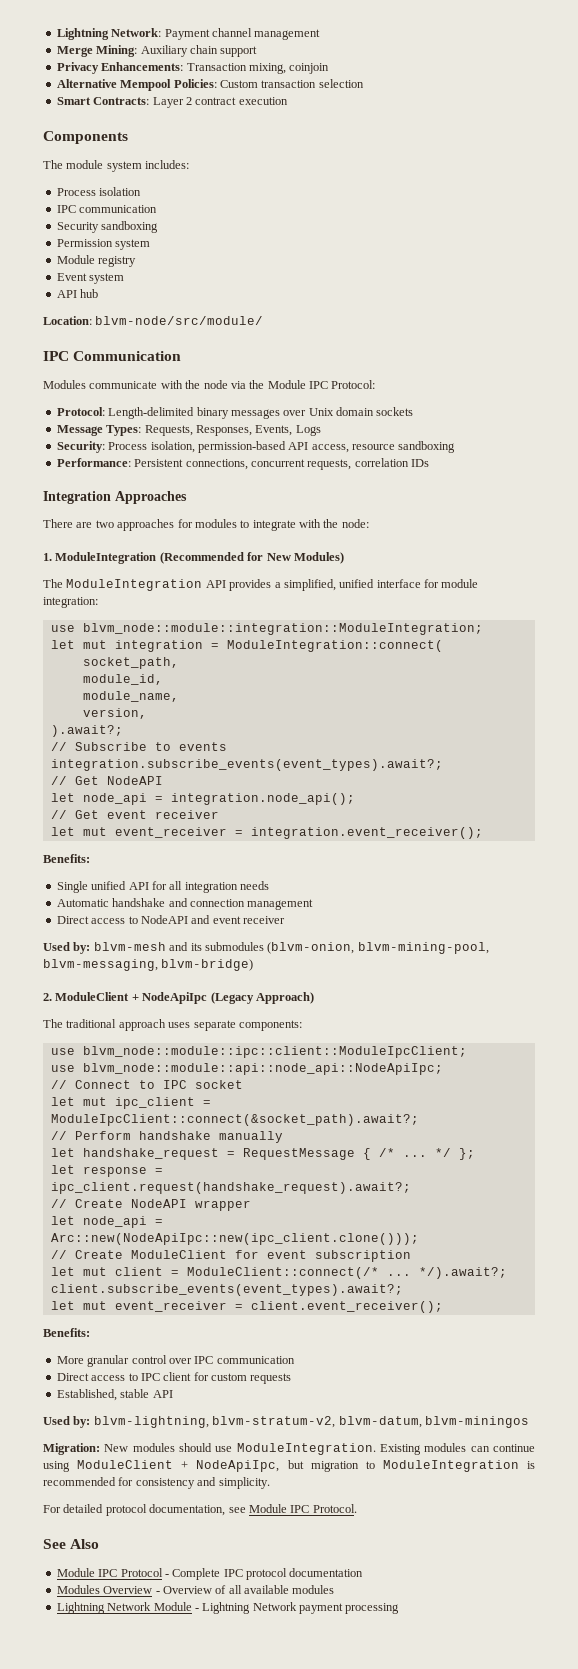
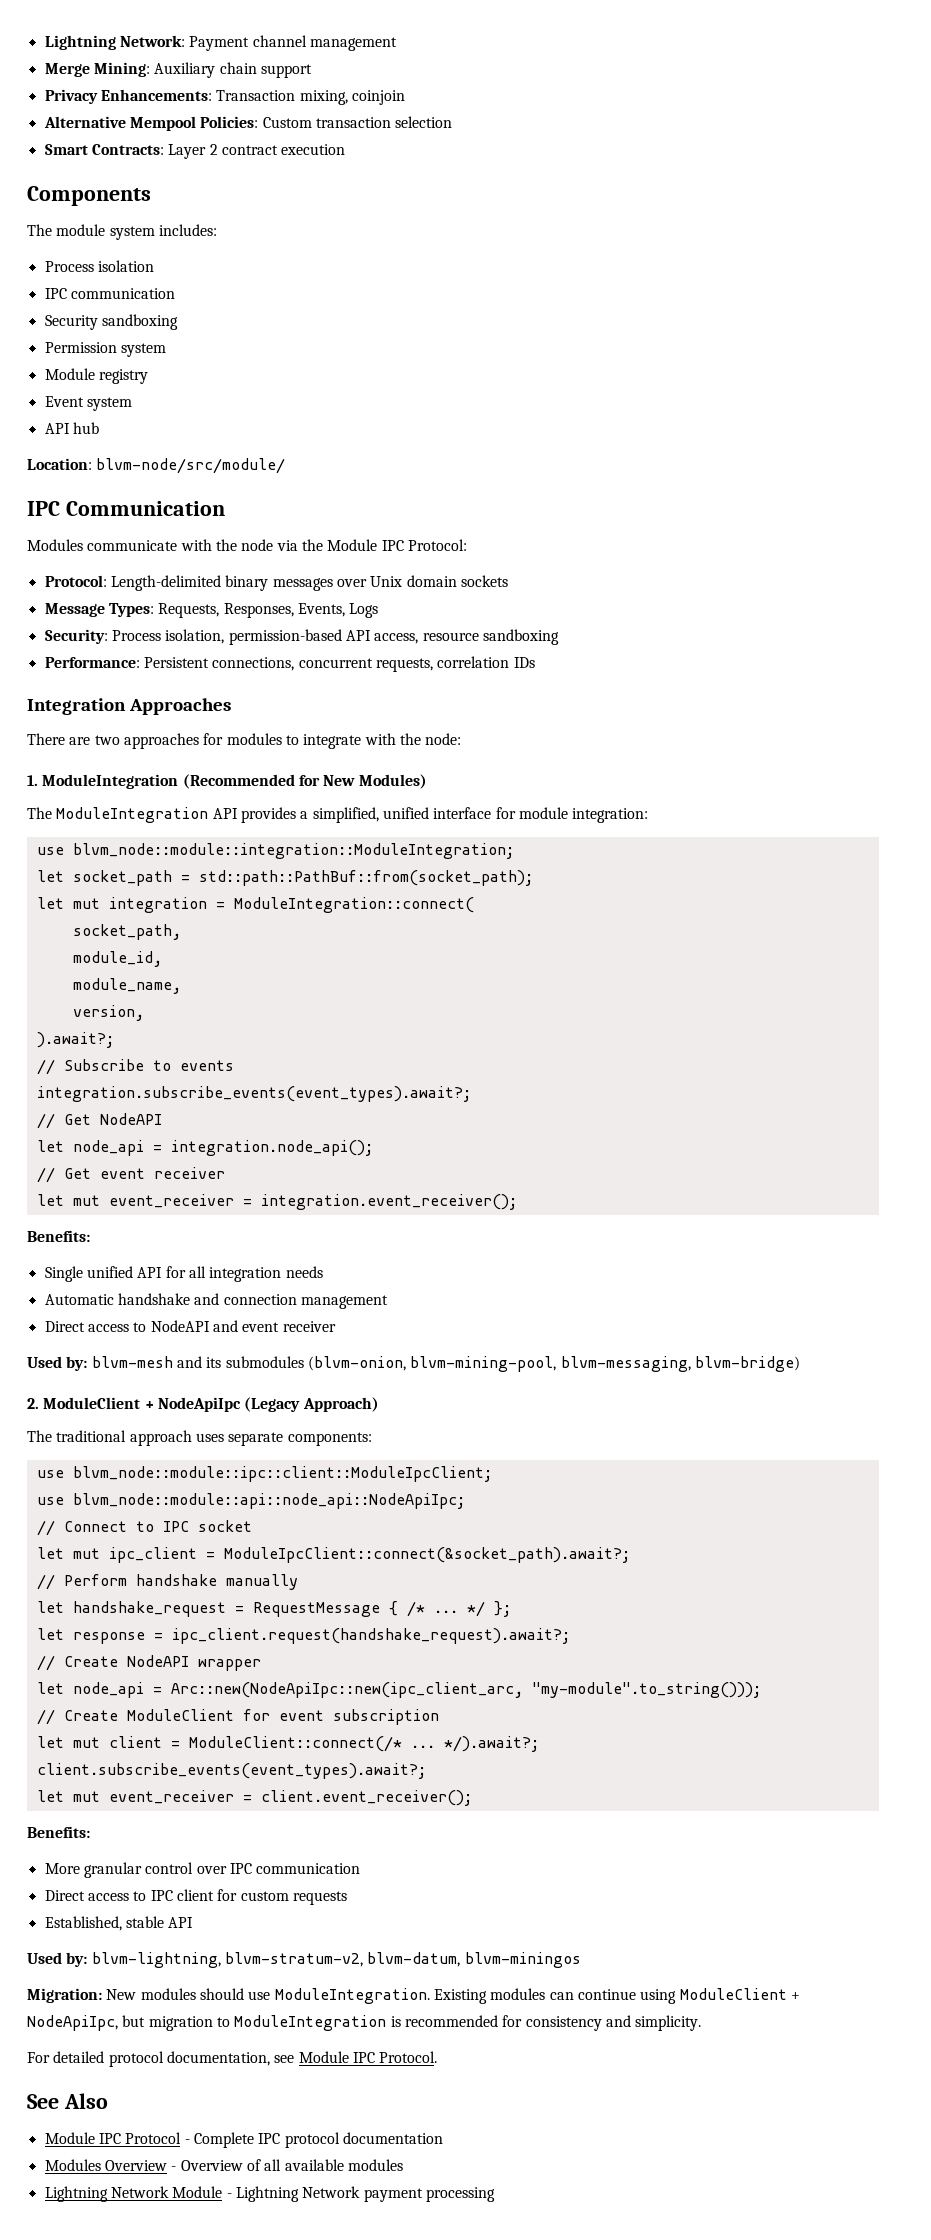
+ let socket_path = std::path::PathBuf::from(socket_path);
- let node_api = Arc::new(NodeApiIpc::new(ipc_client.clone()));
+ let node_api = Arc::new(NodeApiIpc::new(ipc_client_arc, "my-module".to_string()));

